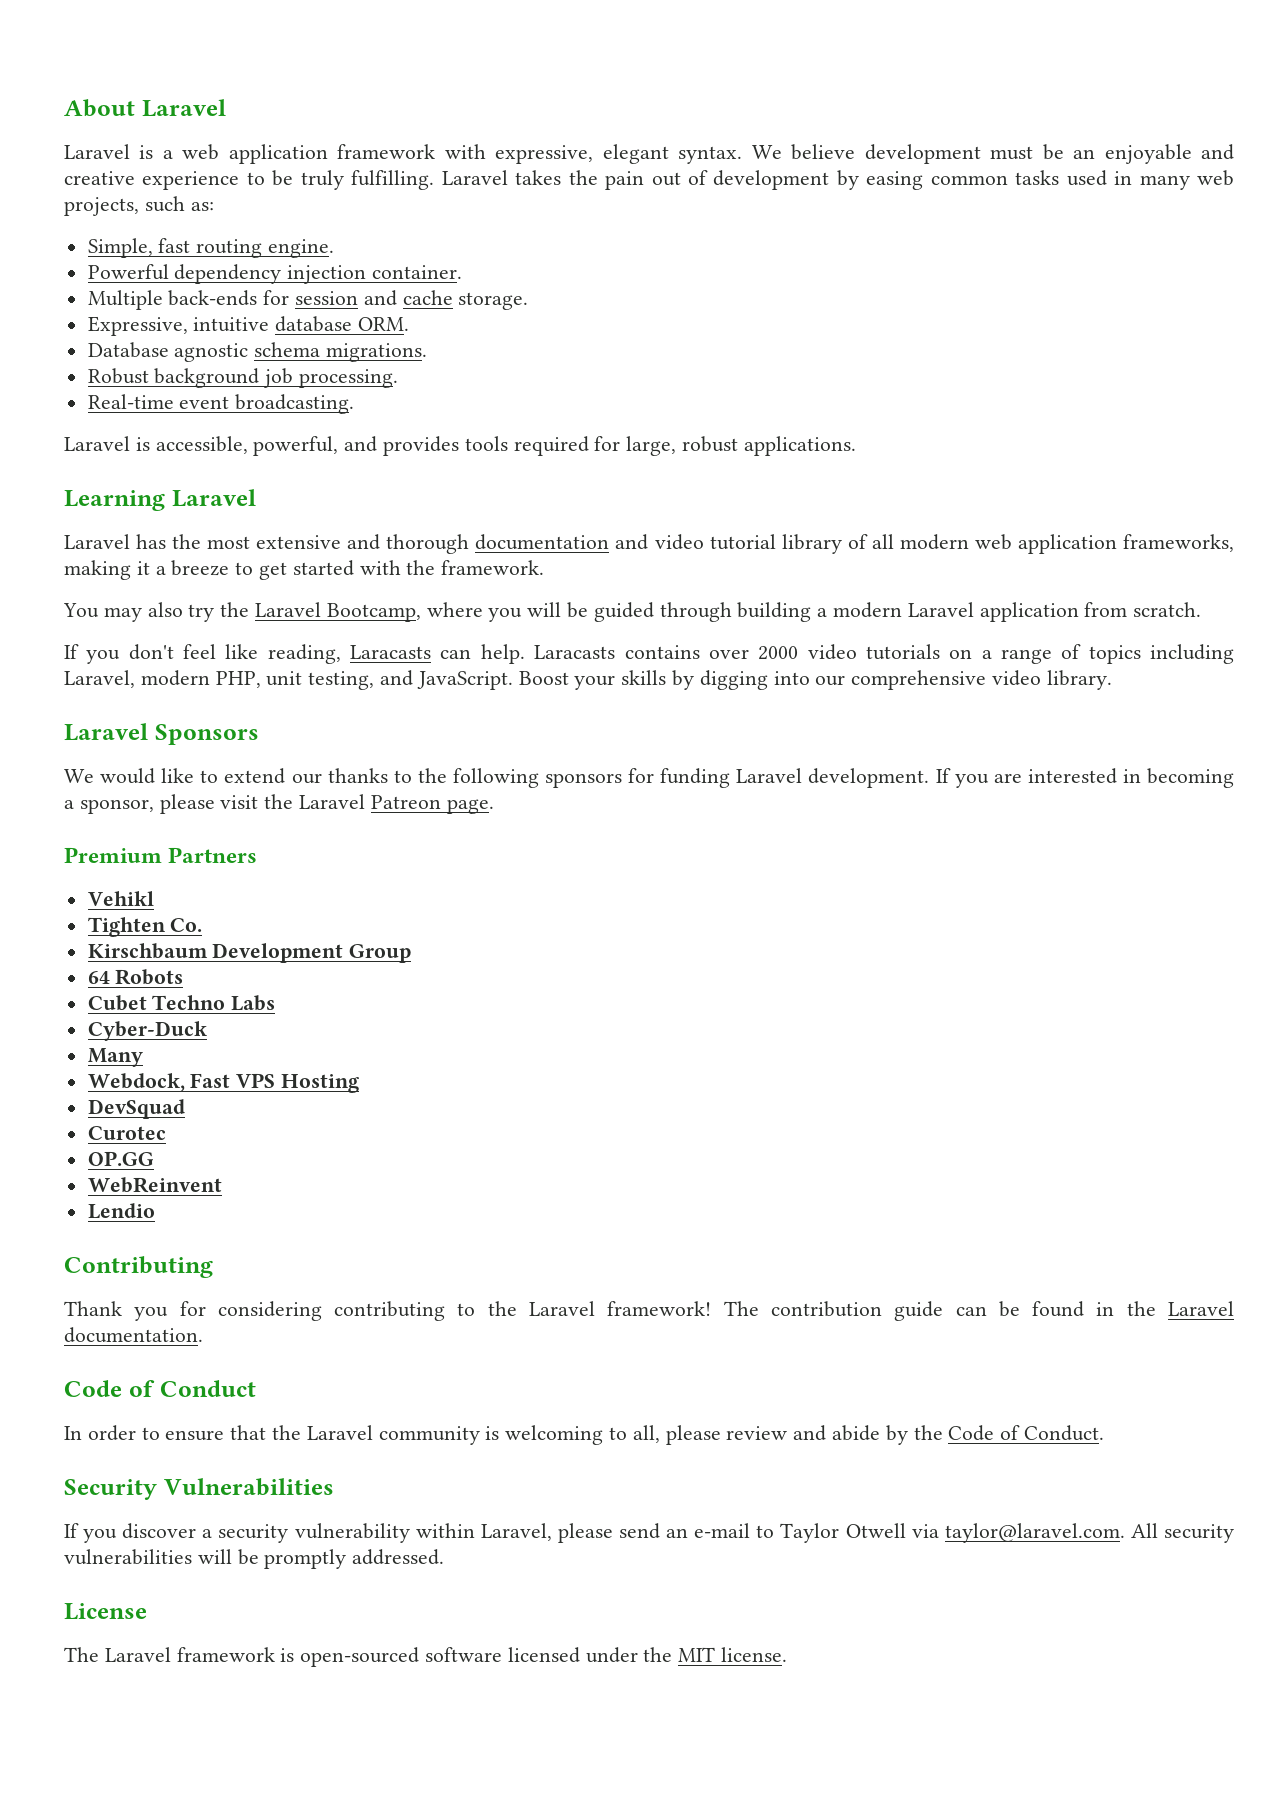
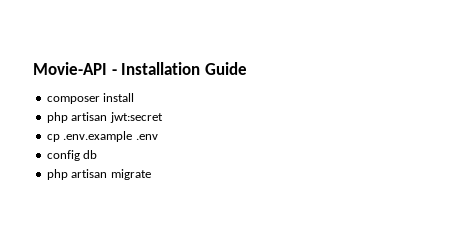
- About Laravel
- Laravel is a web application framework with expressive, elegant syntax. We believe development must be an enjoyable and creative experience to be truly fulfilling. Laravel takes the pain out of development by easing common tasks used in many web projects, such as:
- Simple, fast routing engine.
- Powerful dependency injection container.
- Multiple back-ends for session and cache storage.
- Expressive, intuitive database ORM.
- Database agnostic schema migrations.
- Robust background job processing.
- Real-time event broadcasting.
- Laravel is accessible, powerful, and provides tools required for large, robust applications.
- Learning Laravel
- Laravel has the most extensive and thorough documentation and video tutorial library of all modern web application frameworks, making it a breeze to get started with the framework.
- You may also try the Laravel Bootcamp, where you will be guided through building a modern Laravel application from scratch.
- If you don't feel like reading, Laracasts can help. Laracasts contains over 2000 video tutorials on a range of topics including Laravel, modern PHP, unit testing, and JavaScript. Boost your skills by digging into our comprehensive video library.
- Laravel Sponsors
- We would like to extend our thanks to the following sponsors for funding Laravel development. If you are interested in becoming a sponsor, please visit the Laravel Patreon page.
- Premium Partners
- Vehikl
- Tighten Co.
- Kirschbaum Development Group
- 64 Robots
- Cubet Techno Labs
- Cyber-Duck
- Many
- Webdock, Fast VPS Hosting
- DevSquad
- Curotec
- OP.GG
- WebReinvent
- Lendio
- Contributing
- Thank you for considering contributing to the Laravel framework! The contribution guide can be found in the Laravel documentation.
- Code of Conduct
- In order to ensure that the Laravel community is welcoming to all, please review and abide by the Code of Conduct.
- Security Vulnerabilities
- If you discover a security vulnerability within Laravel, please send an e-mail to Taylor Otwell via taylor@laravel.com. All security vulnerabilities will be promptly addressed.
- License
- The Laravel framework is open-sourced software licensed under the MIT license.
+ Movie-API - Installation Guide
+ composer install
+ php artisan jwt:secret
+ cp .env.example .env
+ config db
+ php artisan migrate

